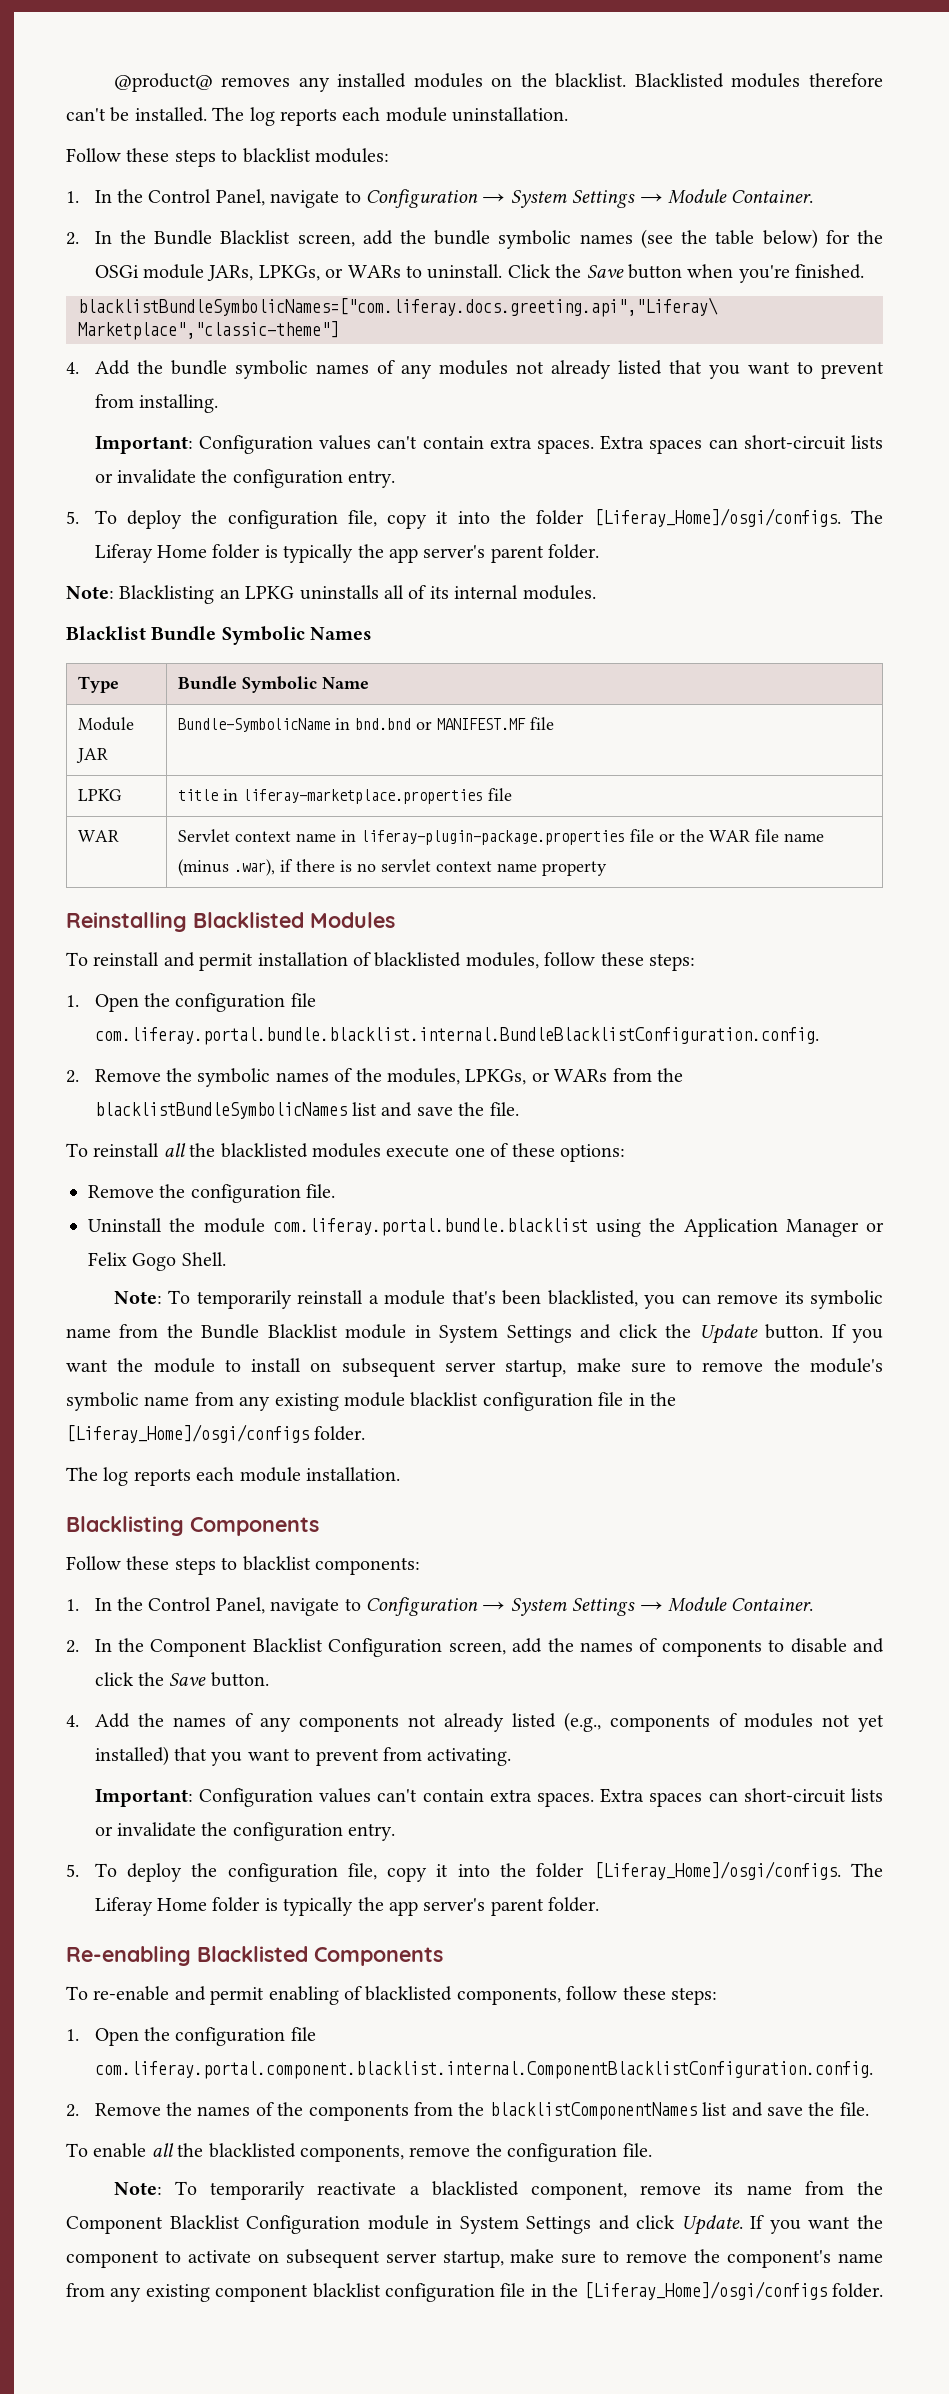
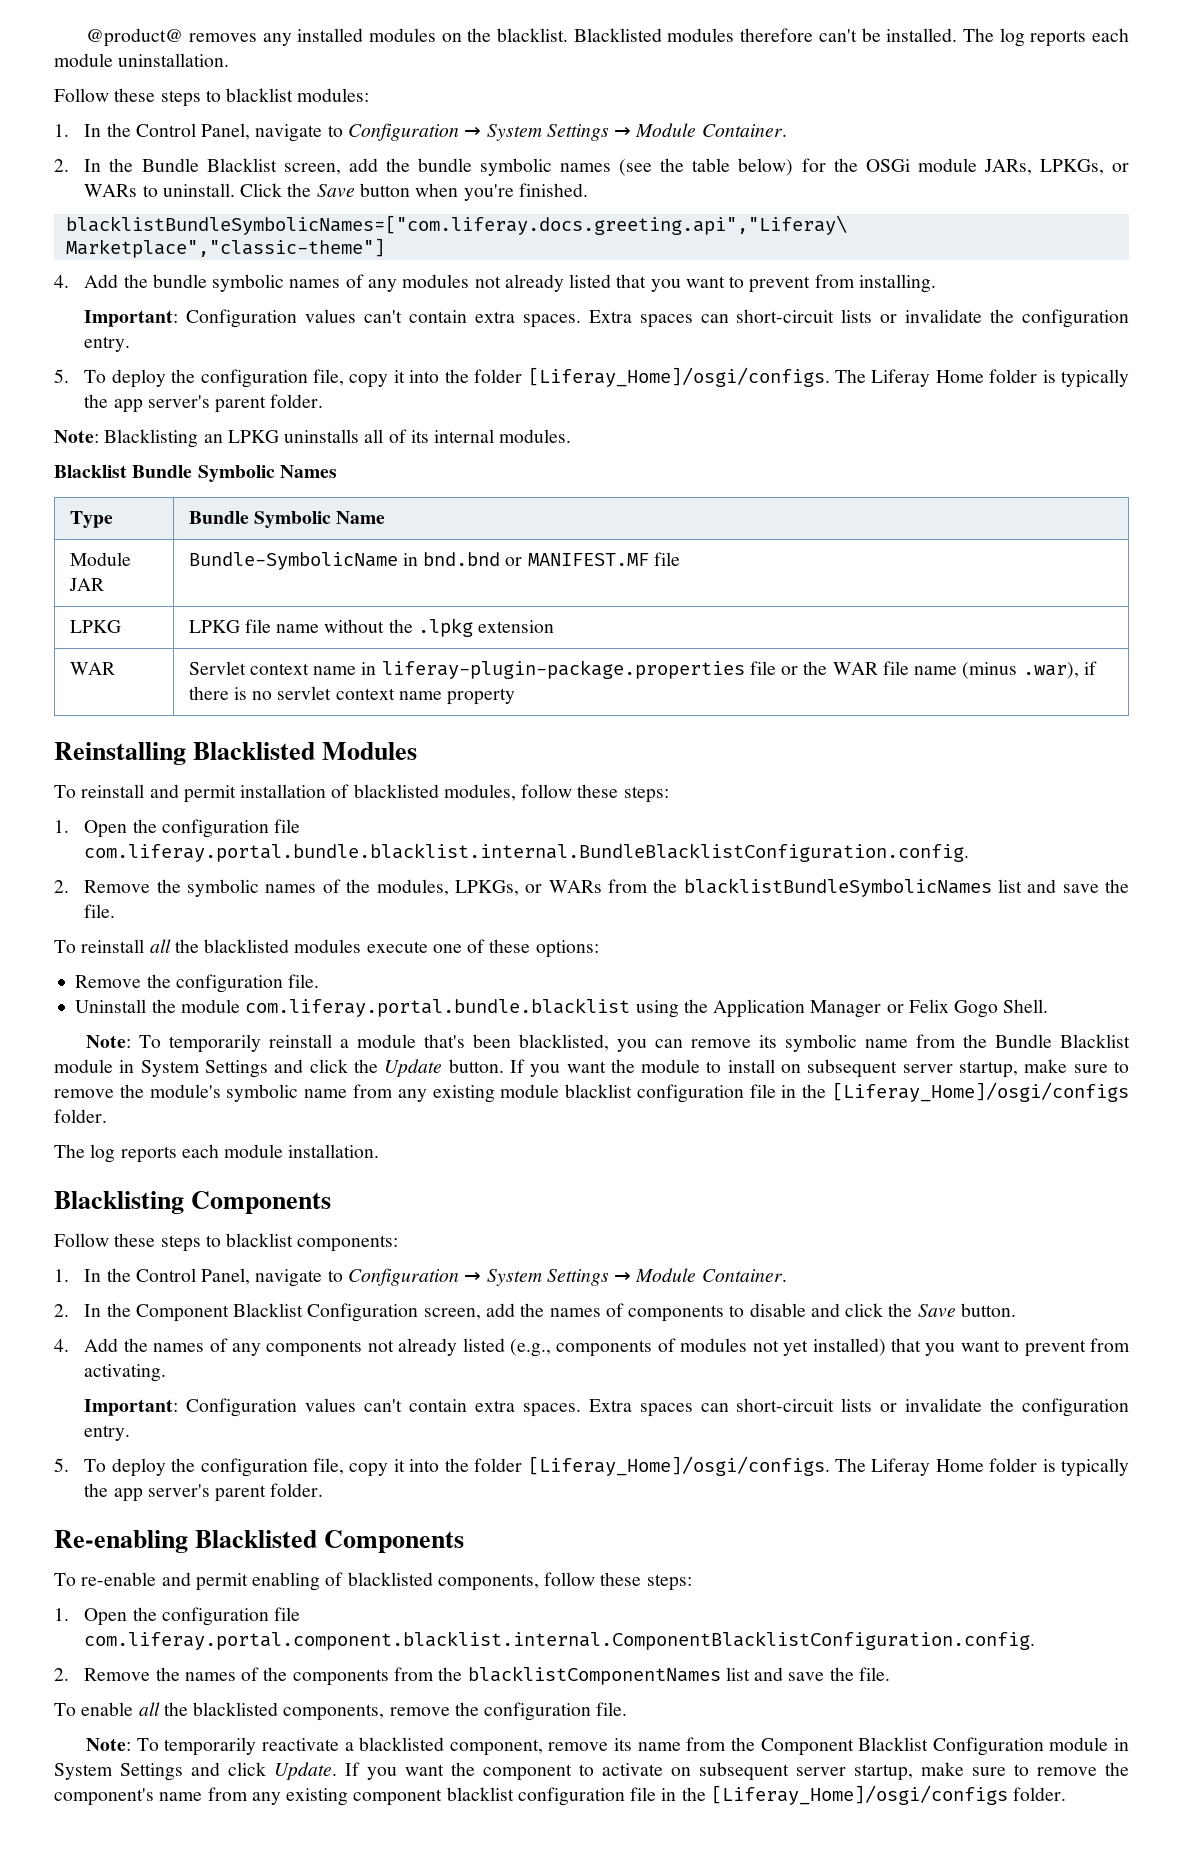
- LPKG | title in liferay-marketplace.properties file
+ LPKG | LPKG file name without the .lpkg extension

